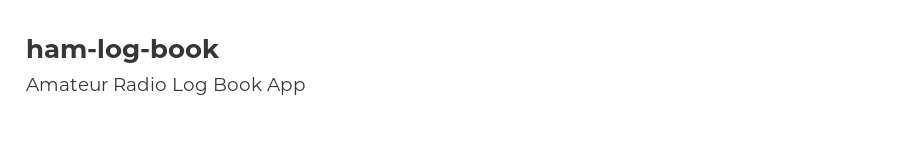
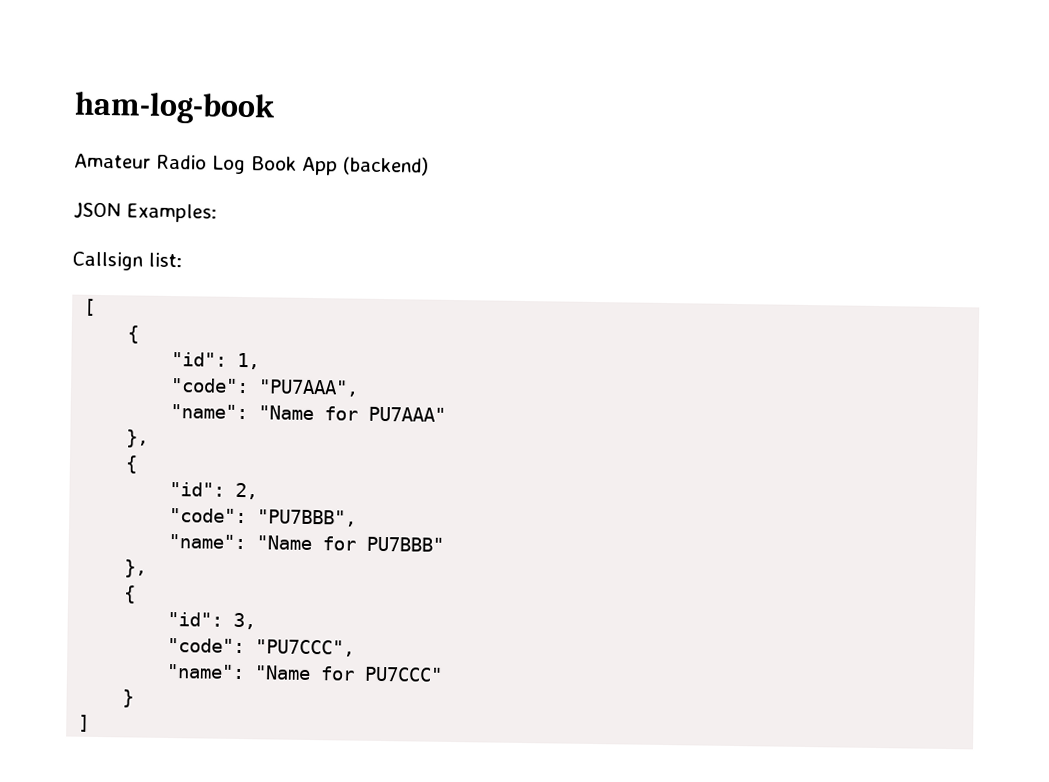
- Amateur Radio Log Book App
+ Amateur Radio Log Book App (backend)
+ JSON Examples:
+ Callsign list:
+ [
+ {
+ "id": 1,
+ "code": "PU7AAA",
+ "name": "Name for PU7AAA"
+ },
+ {
+ "id": 2,
+ "code": "PU7BBB",
+ "name": "Name for PU7BBB"
+ },
+ {
+ "id": 3,
+ "code": "PU7CCC",
+ "name": "Name for PU7CCC"
+ }
+ ]

